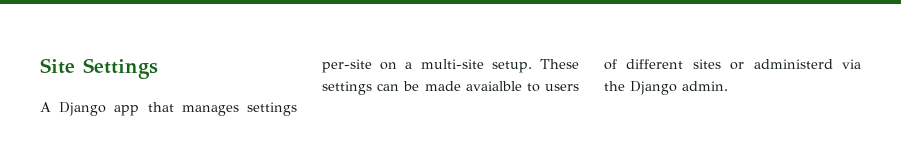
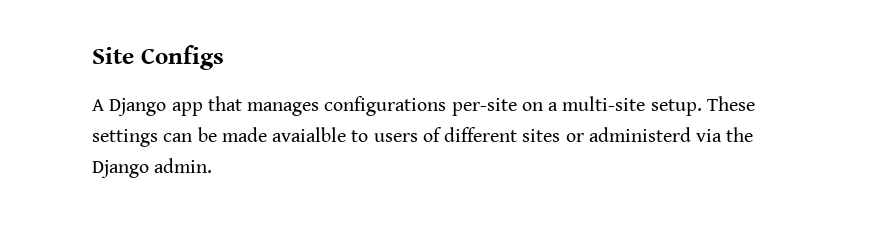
- Site Settings
+ Site Configs
- A Django app that manages settings per-site on a multi-site setup.
+ A Django app that manages configurations per-site on a multi-site setup.

